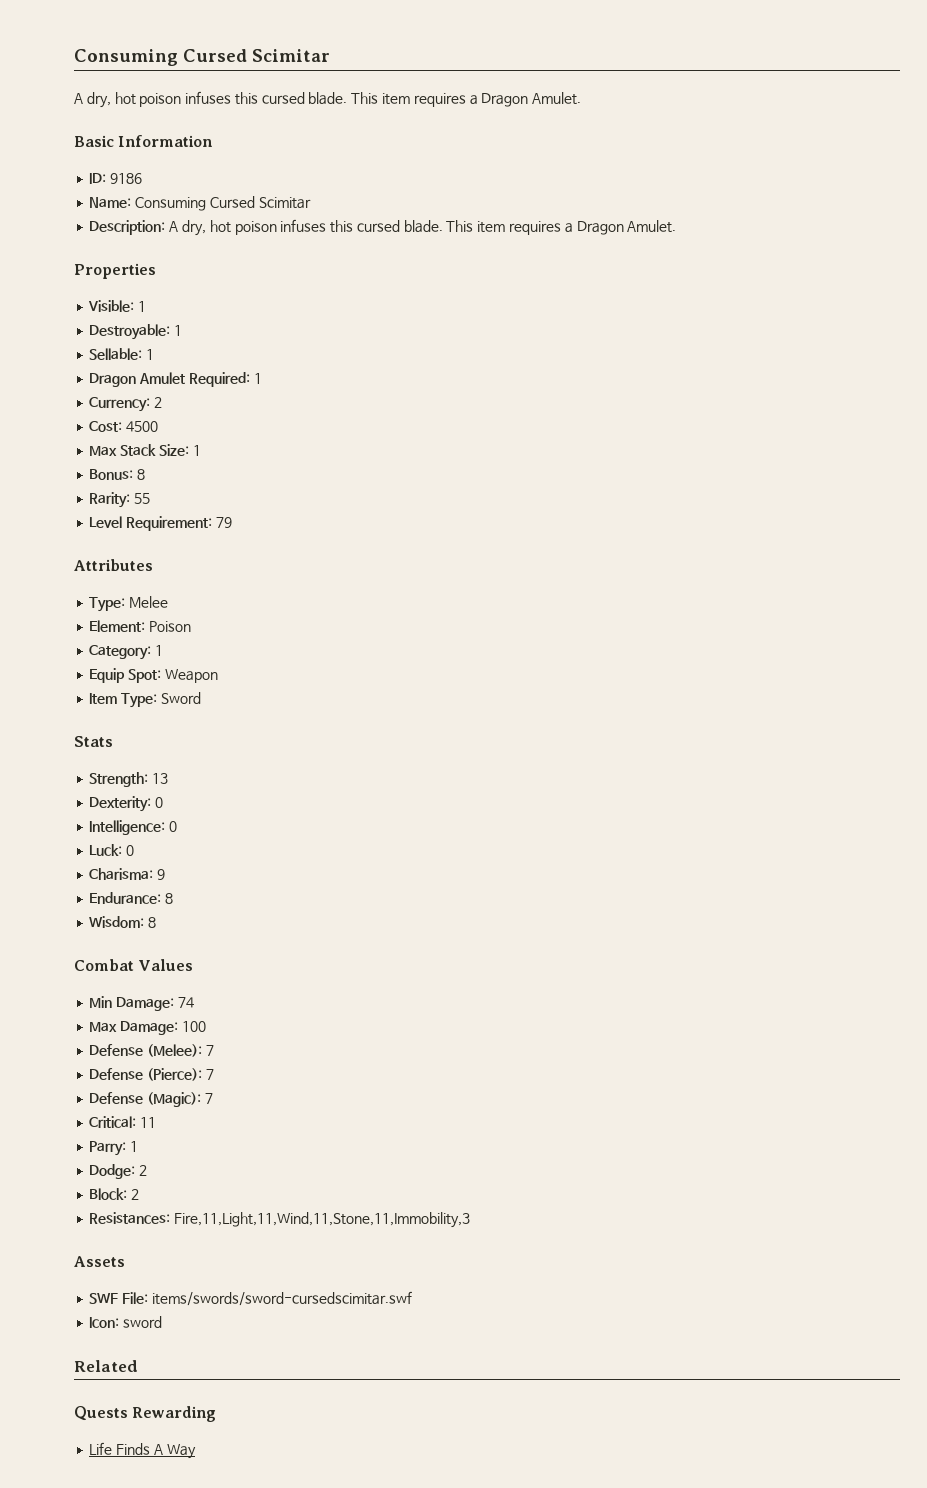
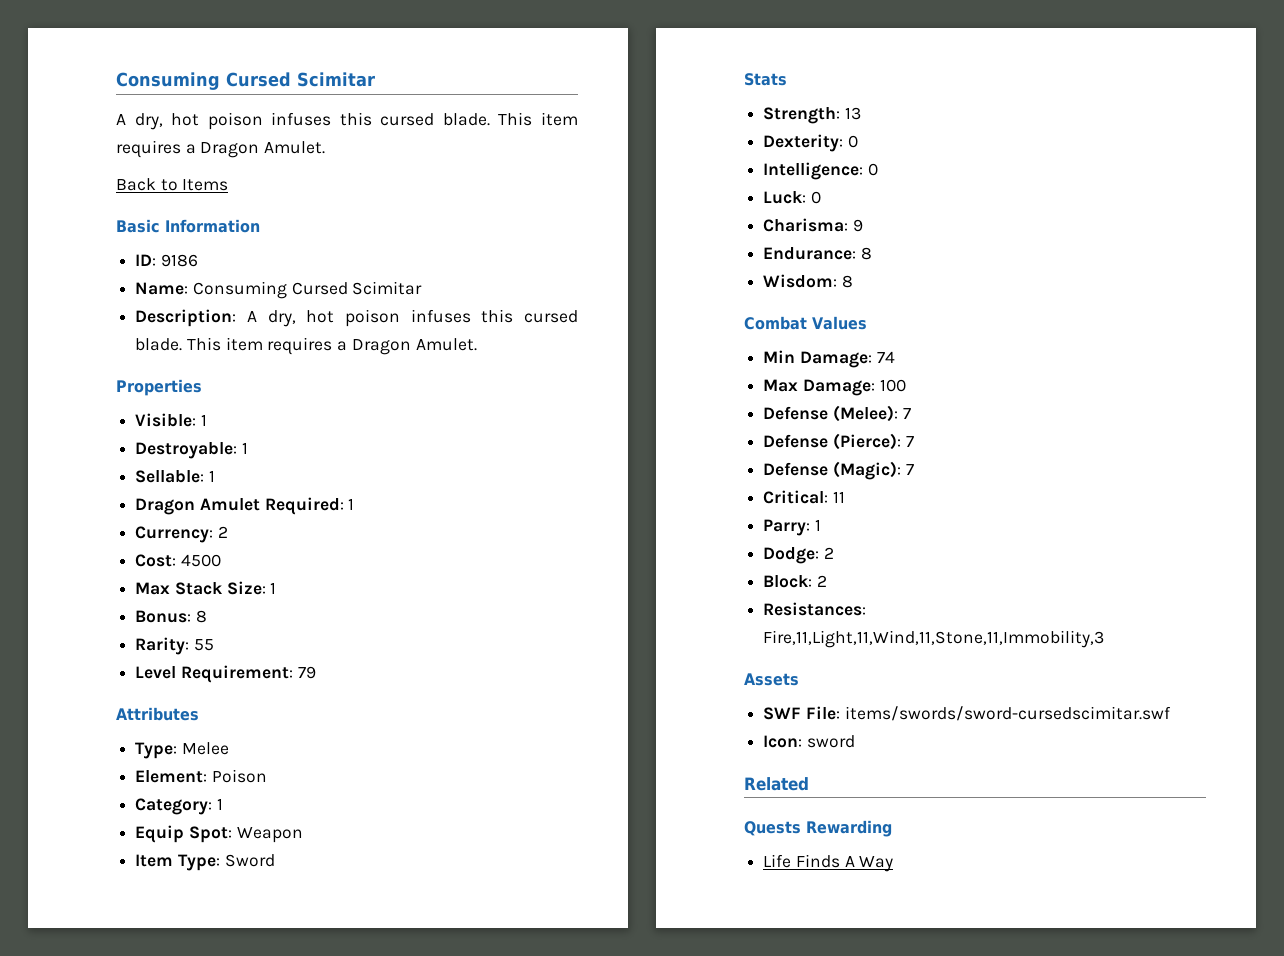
+ Back to Items

